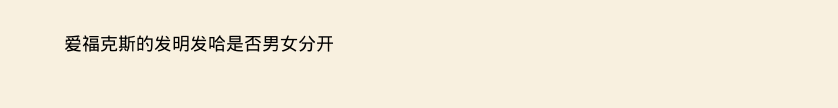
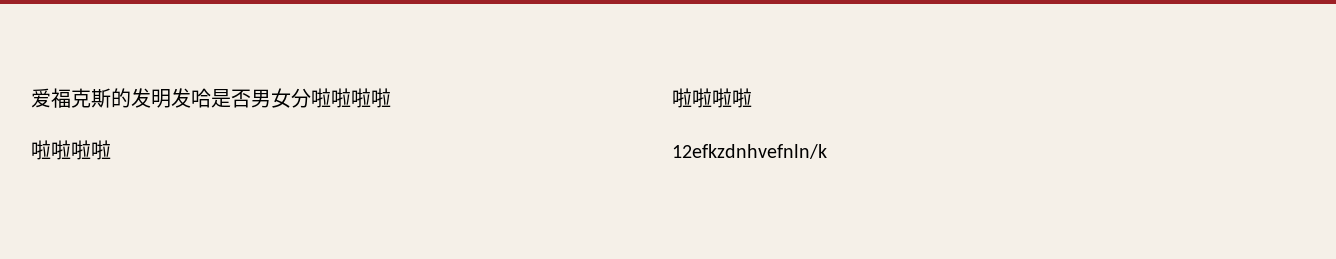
- 爱福克斯的发明发哈是否男女分开
+ 爱福克斯的发明发哈是否男女分啦啦啦啦
+ 啦啦啦啦
+ 啦啦啦啦
+ 12efkzdnhvefnln/k

